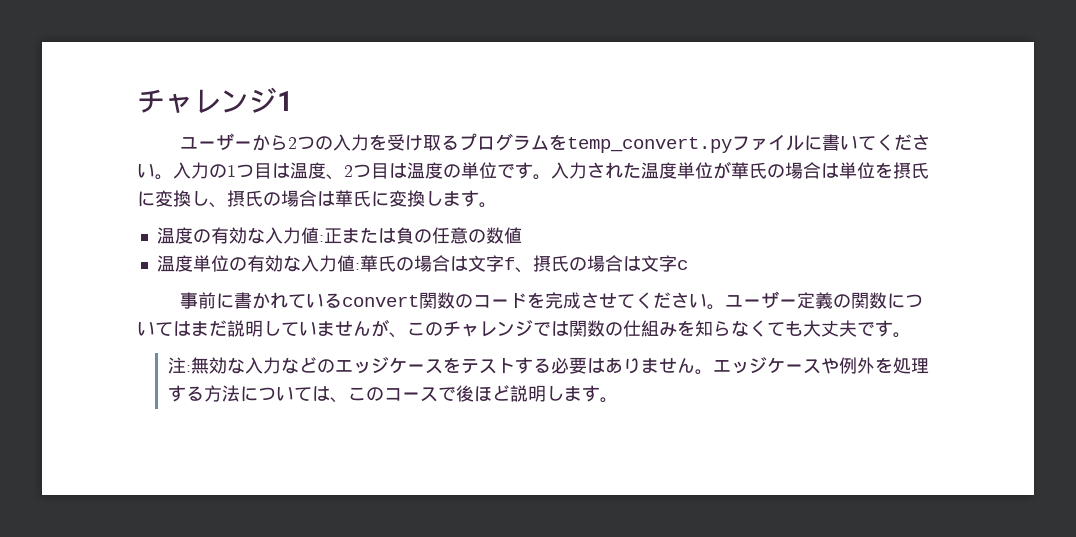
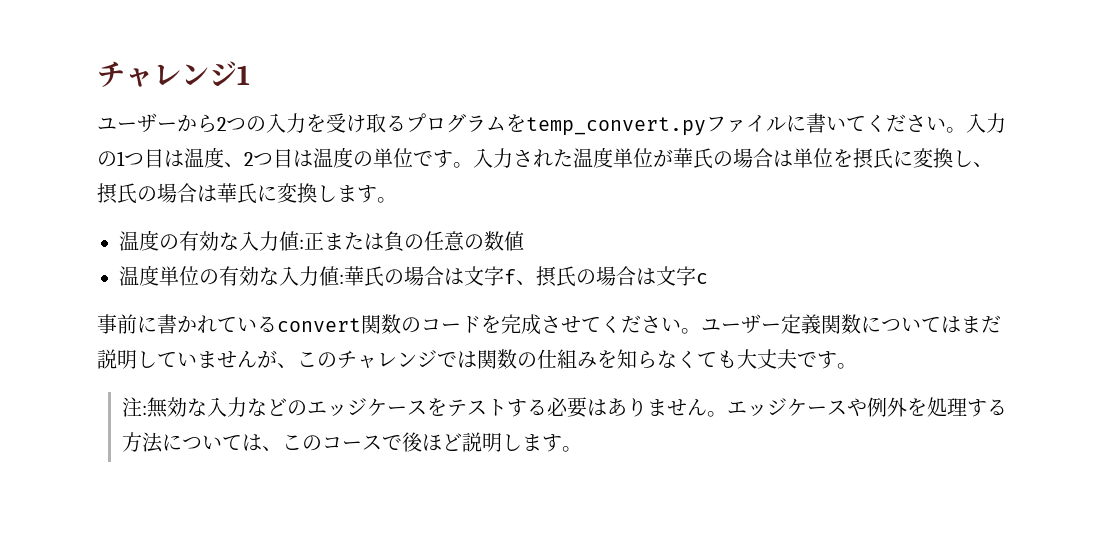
- ユーザー定義の関数についてはまだ説明していませんが、このチャレンジでは関数の仕組みを知らなくても大丈夫です。
+ ユーザー定義関数についてはまだ説明していませんが、このチャレンジでは関数の仕組みを知らなくても大丈夫です。

